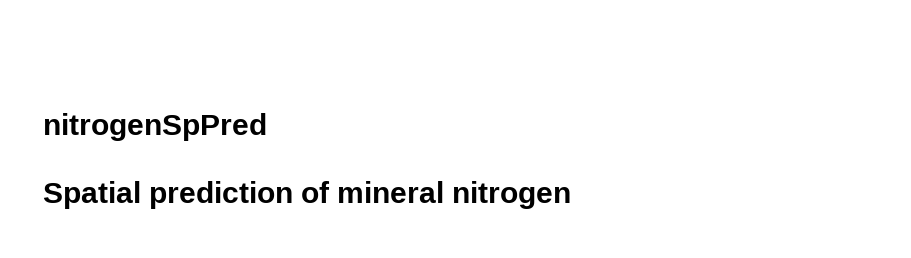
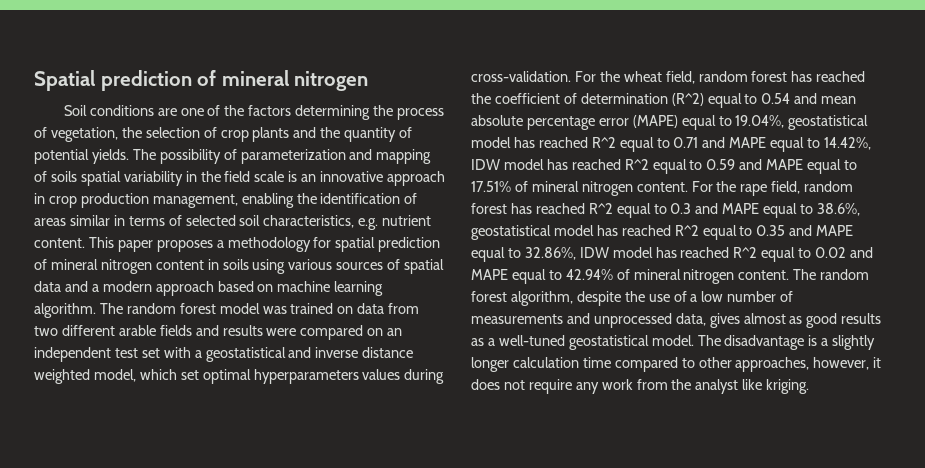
- nitrogenSpPred
+ Soil conditions are one of the factors determining the process of vegetation, the selection of crop plants and the quantity of potential yields. The possibility of parameterization and mapping of soils spatial variability in the field scale is an innovative approach in crop production management, enabling the identification of areas similar in terms of selected soil characteristics, e.g. nutrient content. This paper proposes a methodology for spatial prediction of mineral nitrogen content in soils using various sources of spatial data and a modern approach based on machine learning algorithm. The random forest model was trained on data from two different arable fields and results were compared on an independent test set with a geostatistical and inverse distance weighted model, which set optimal hyperparameters values during cross-validation. For the wheat field, random forest has reached the coefficient of determination (R^2) equal to 0.54 and mean absolute percentage error (MAPE) equal to 19.04%, geostatistical model has reached R^2 equal to 0.71 and MAPE equal to 14.42%, IDW model has reached R^2 equal to 0.59 and MAPE equal to 17.51% of mineral nitrogen content. For the rape field, random forest has reached R^2 equal to 0.3 and MAPE equal to 38.6%, geostatistical model has reached R^2 equal to 0.35 and MAPE equal to 32.86%, IDW model has reached R^2 equal to 0.02 and MAPE equal to 42.94% of mineral nitrogen content. The random forest algorithm, despite the use of a low number of measurements and unprocessed data, gives almost as good results as a well-tuned geostatistical model. The disadvantage is a slightly longer calculation time compared to other approaches, however, it does not require any work from the analyst like kriging.

